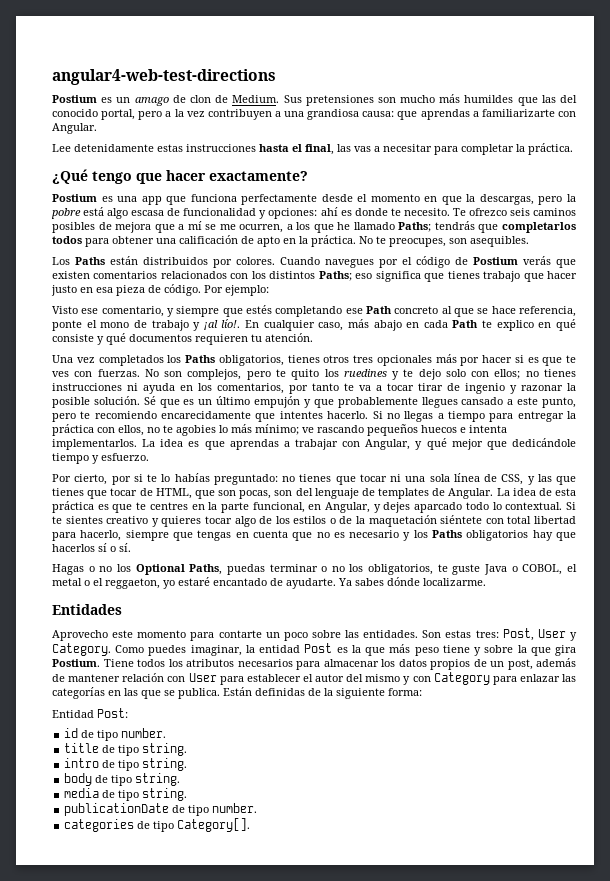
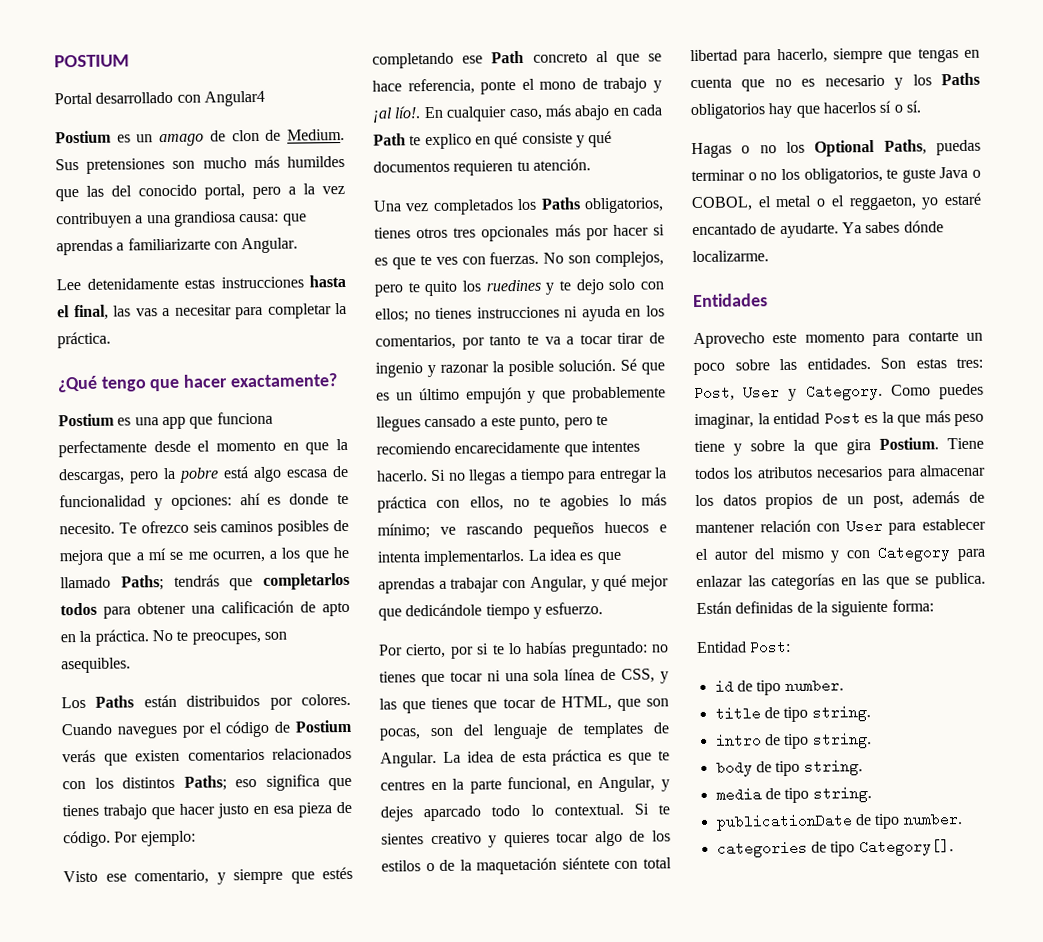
- angular4-web-test-directions
+ POSTIUM
+ Portal desarrollado con Angular4

